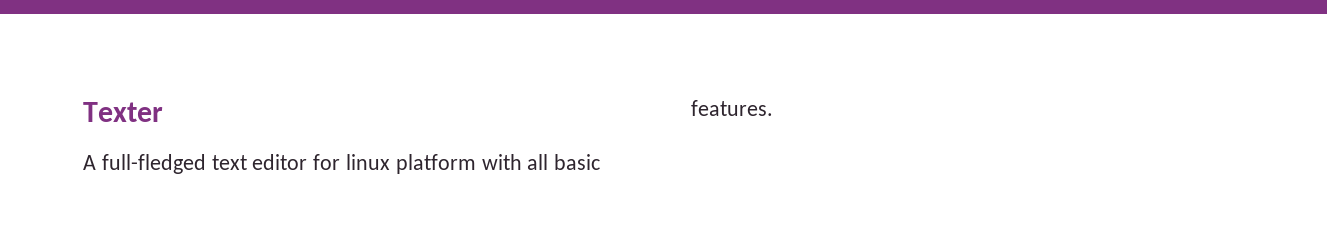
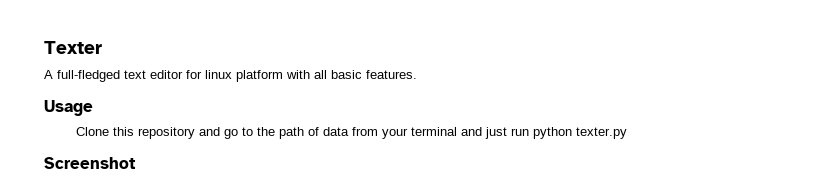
+ Usage
+ Clone this repository and go to the path of data from your terminal and just run python texter.py
+ Screenshot

